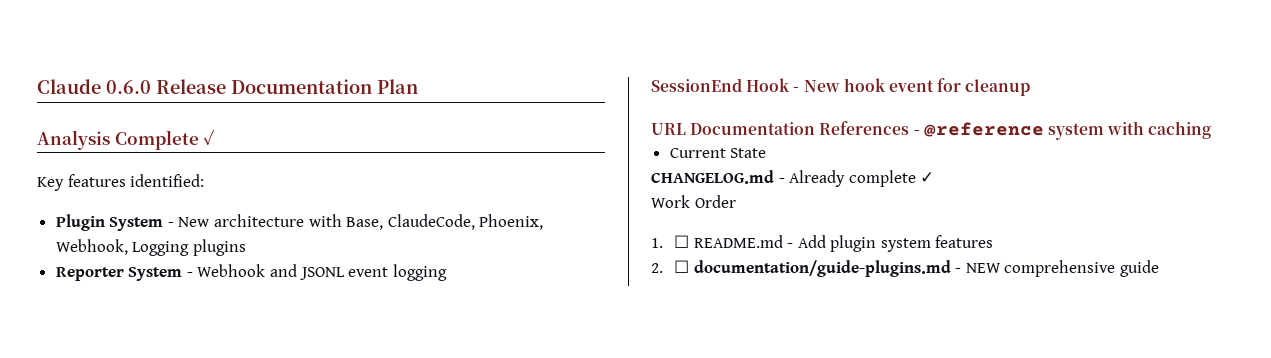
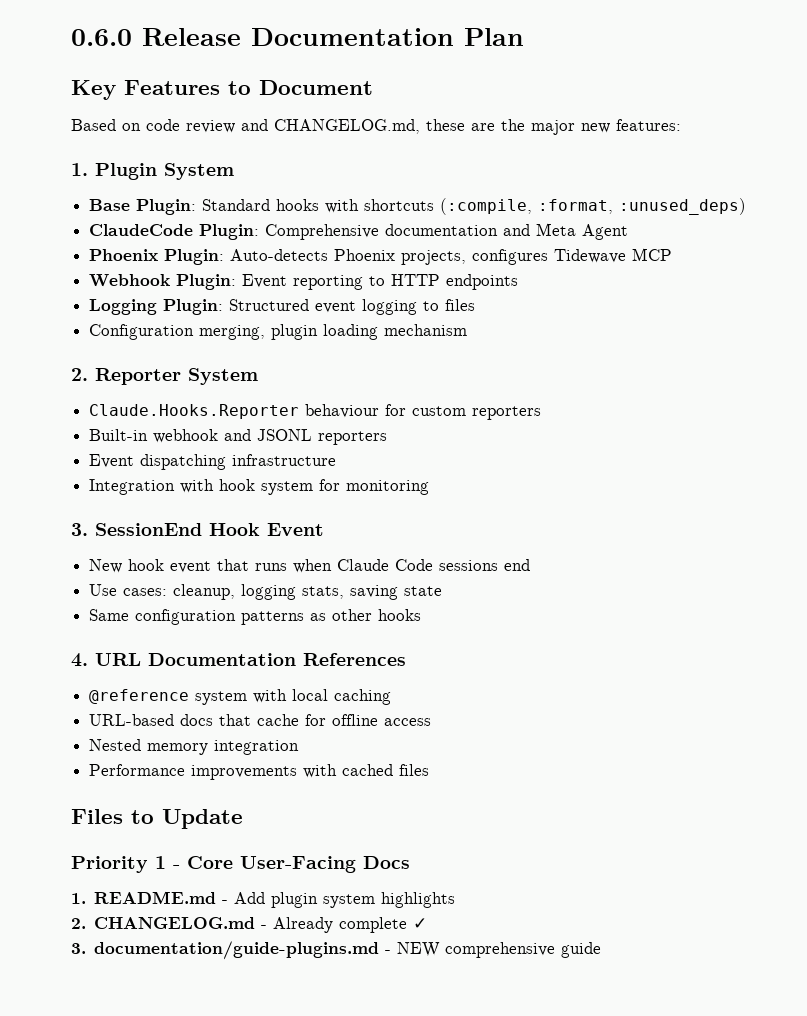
- Claude 0.6.0 Release Documentation Plan
+ 0.6.0 Release Documentation Plan
- Analysis Complete ✓
- Key features identified:
- Plugin System - New architecture with Base, ClaudeCode, Phoenix, Webhook, Logging plugins
- Reporter System - Webhook and JSONL event logging
- SessionEnd Hook - New hook event for cleanup
- URL Documentation References - @reference system with caching
+ Key Features to Document
+ Based on code review and CHANGELOG.md, these are the major new features:
+ 1. Plugin System
+ Base Plugin: Standard hooks with shortcuts (:compile, :format, :unused_deps)
+ ClaudeCode Plugin: Comprehensive documentation and Meta Agent
+ Phoenix Plugin: Auto-detects Phoenix projects, configures Tidewave MCP
+ Webhook Plugin: Event reporting to HTTP endpoints
+ Logging Plugin: Structured event logging to files
+ Configuration merging, plugin loading mechanism
+ 2. Reporter System
+ Claude.Hooks.Reporter behaviour for custom reporters
+ Built-in webhook and JSONL reporters
+ Event dispatching infrastructure
+ Integration with hook system for monitoring
+ 3. SessionEnd Hook Event
+ New hook event that runs when Claude Code sessions end
+ Use cases: cleanup, logging stats, saving state
+ Same configuration patterns as other hooks
+ 4. URL Documentation References
+ @reference system with local caching
- Current State
- CHANGELOG.md - Already complete ✓
+ URL-based docs that cache for offline access
+ Nested memory integration
+ Performance improvements with cached files
+ Files to Update
+ Priority 1 - Core User-Facing Docs
+ 1. README.md - Add plugin system highlights
+ 2. CHANGELOG.md - Already complete ✓
- Work Order
- 1. ☐ README.md - Add plugin system features
- 2. ☐ documentation/guide-plugins.md - NEW comprehensive guide
+ 3. documentation/guide-plugins.md - NEW comprehensive guide

